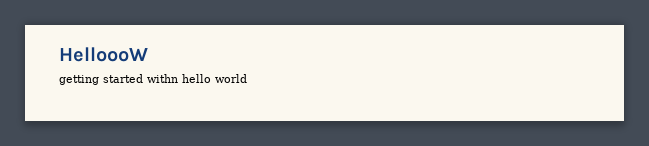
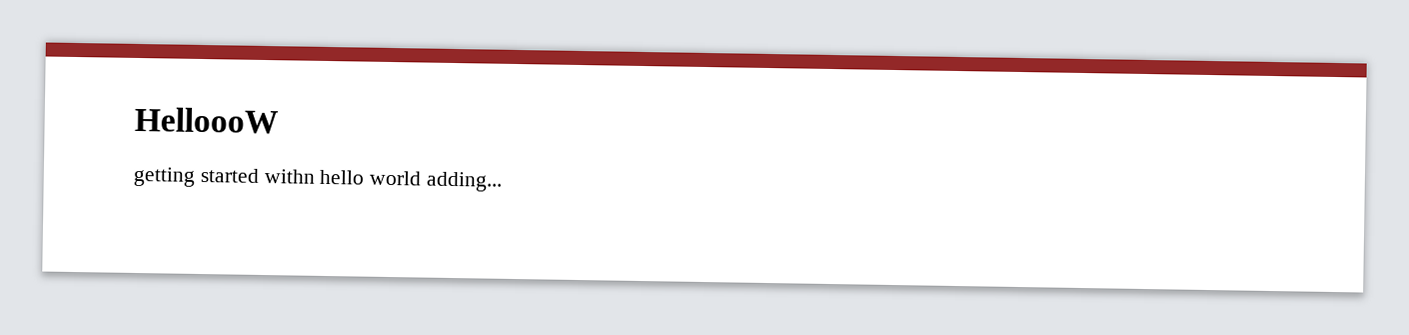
- getting started withn hello world
+ getting started withn hello world adding...

